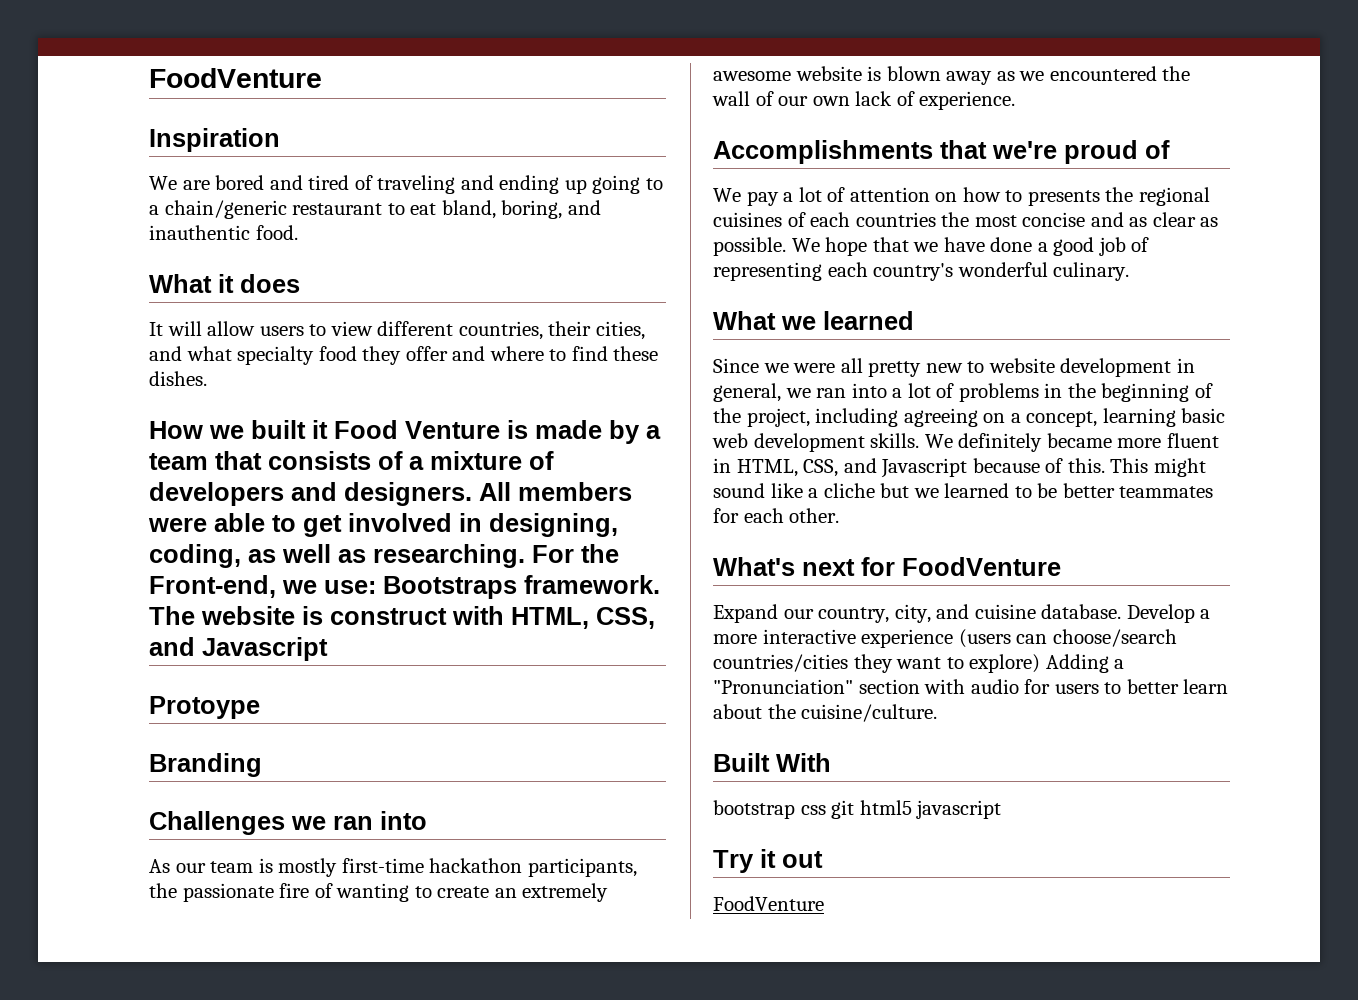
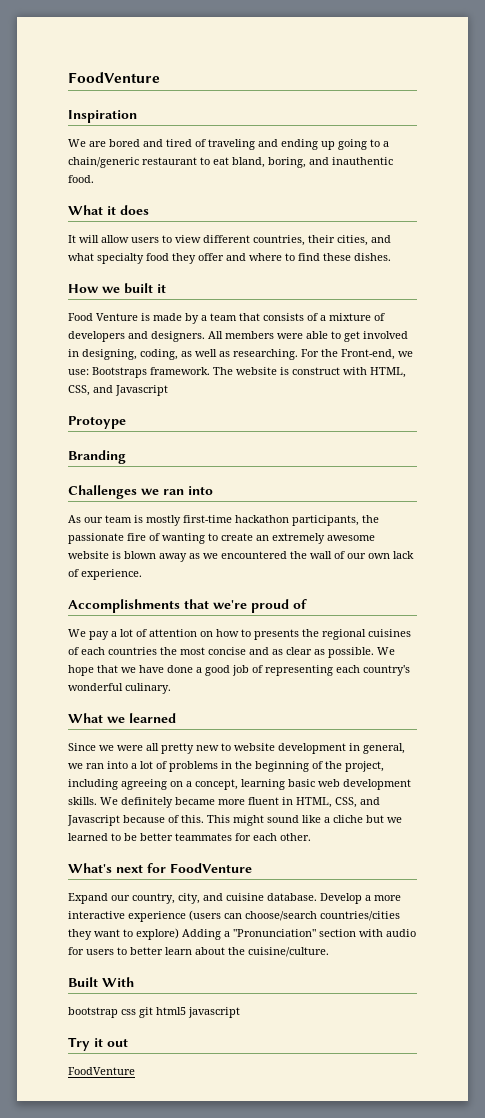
- How we built it Food Venture is made by a team that consists of a mixture of developers and designers.
+ How we built it
+ Food Venture is made by a team that consists of a mixture of developers and designers.

